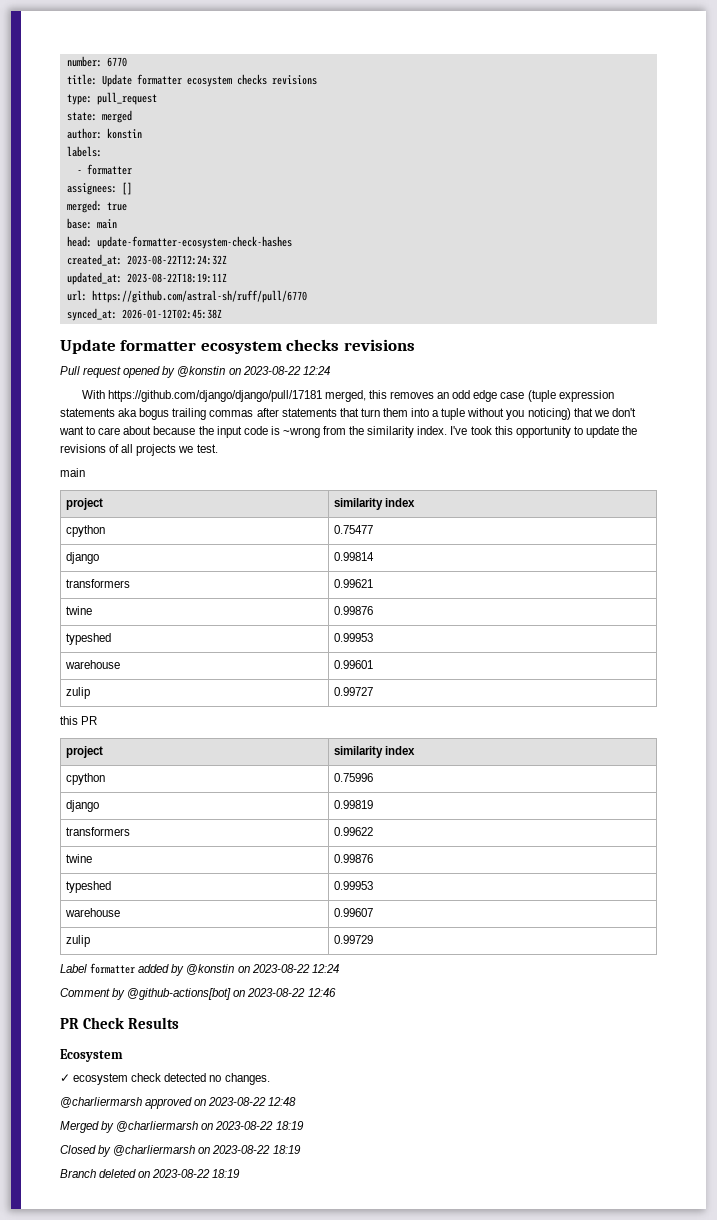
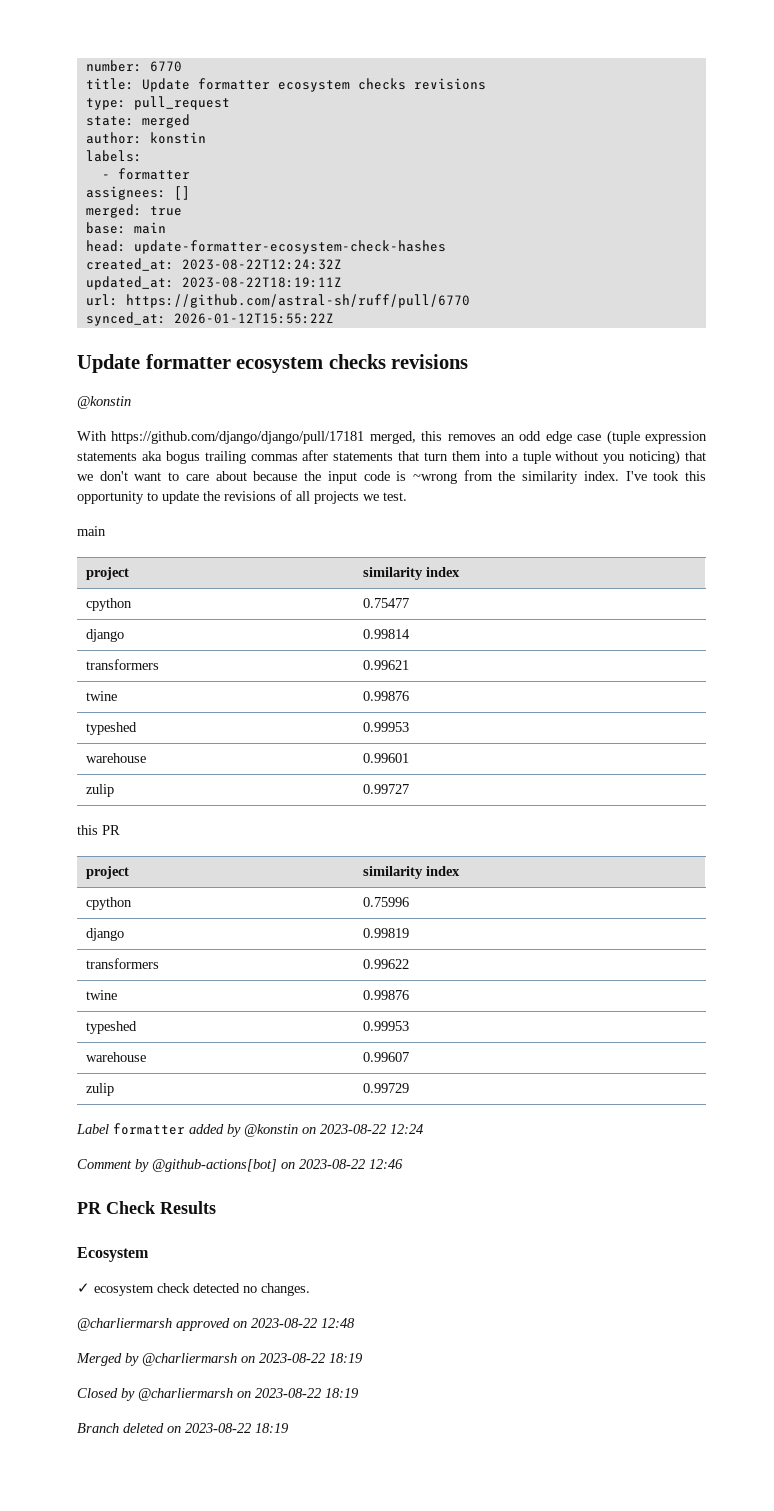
- synced_at: 2026-01-12T02:45:38Z
+ synced_at: 2026-01-12T15:55:22Z
  Update formatter ecosystem checks revisions
- Pull request opened by @konstin on 2023-08-22 12:24
+ @konstin

